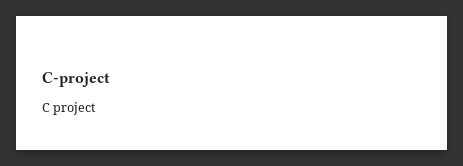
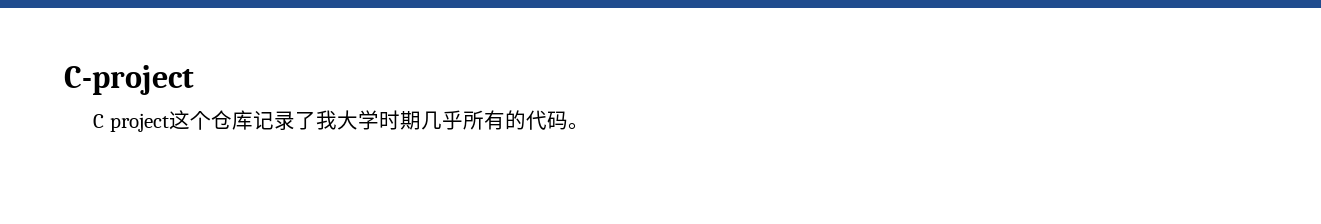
- C project
+ C project这个仓库记录了我大学时期几乎所有的代码。

